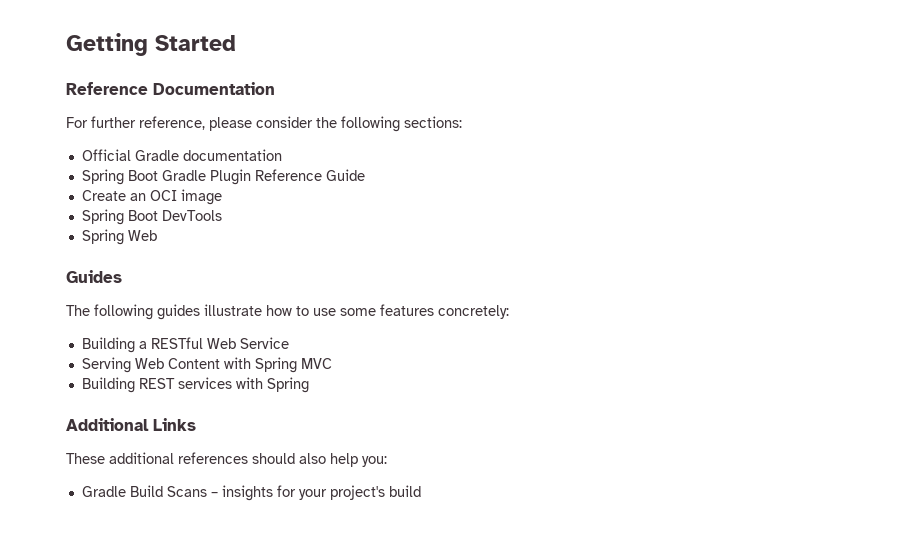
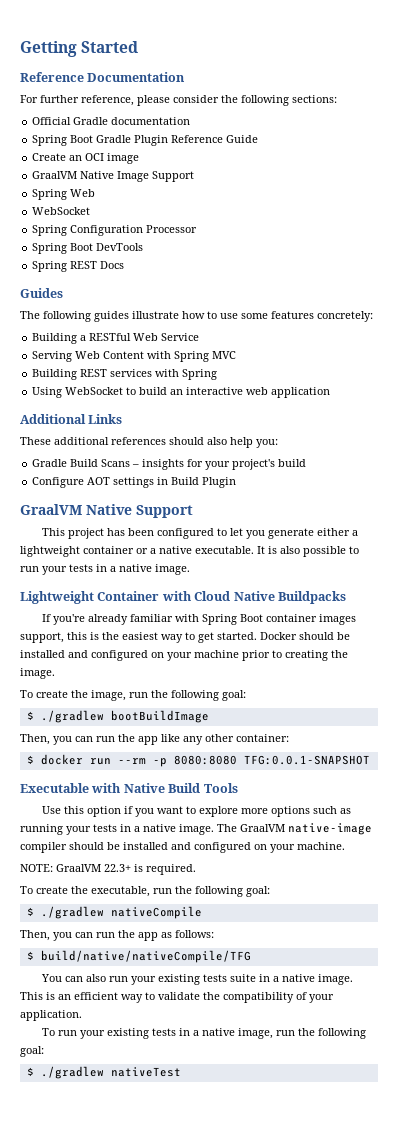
+ GraalVM Native Image Support
+ Spring Web
+ WebSocket
+ Spring Configuration Processor
- Spring Web
+ Spring REST Docs
+ Using WebSocket to build an interactive web application
+ Configure AOT settings in Build Plugin
+ GraalVM Native Support
+ This project has been configured to let you generate either a lightweight container or a native executable. It is also possible to run your tests in a native image.
+ Lightweight Container with Cloud Native Buildpacks
+ If you're already familiar with Spring Boot container images support, this is the easiest way to get started. Docker should be installed and configured on your machine prior to creating the image.
+ To create the image, run the following goal:
+ $ ./gradlew bootBuildImage
+ Then, you can run the app like any other container:
+ $ docker run --rm -p 8080:8080 TFG:0.0.1-SNAPSHOT
+ Executable with Native Build Tools
+ Use this option if you want to explore more options such as running your tests in a native image. The GraalVM native-image compiler should be installed and configured on your machine.
+ NOTE: GraalVM 22.3+ is required.
+ To create the executable, run the following goal:
+ $ ./gradlew nativeCompile
+ Then, you can run the app as follows:
+ $ build/native/nativeCompile/TFG
+ You can also run your existing tests suite in a native image. This is an efficient way to validate the compatibility of your application.
+ To run your existing tests in a native image, run the following goal:
+ $ ./gradlew nativeTest

